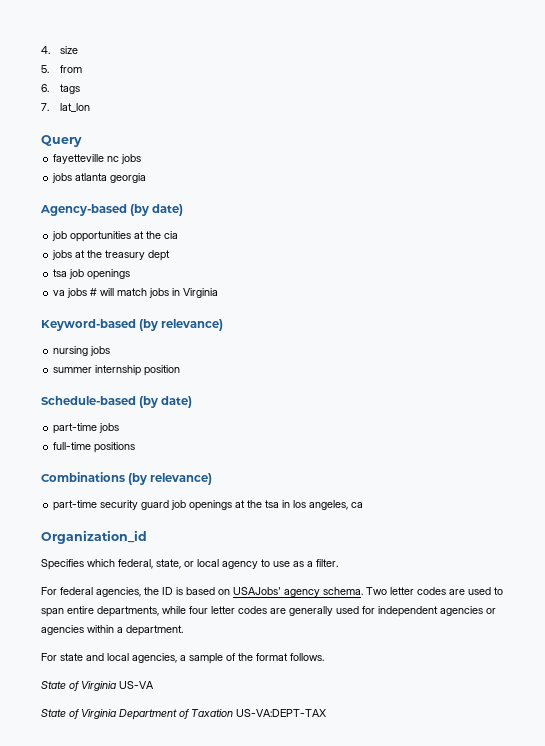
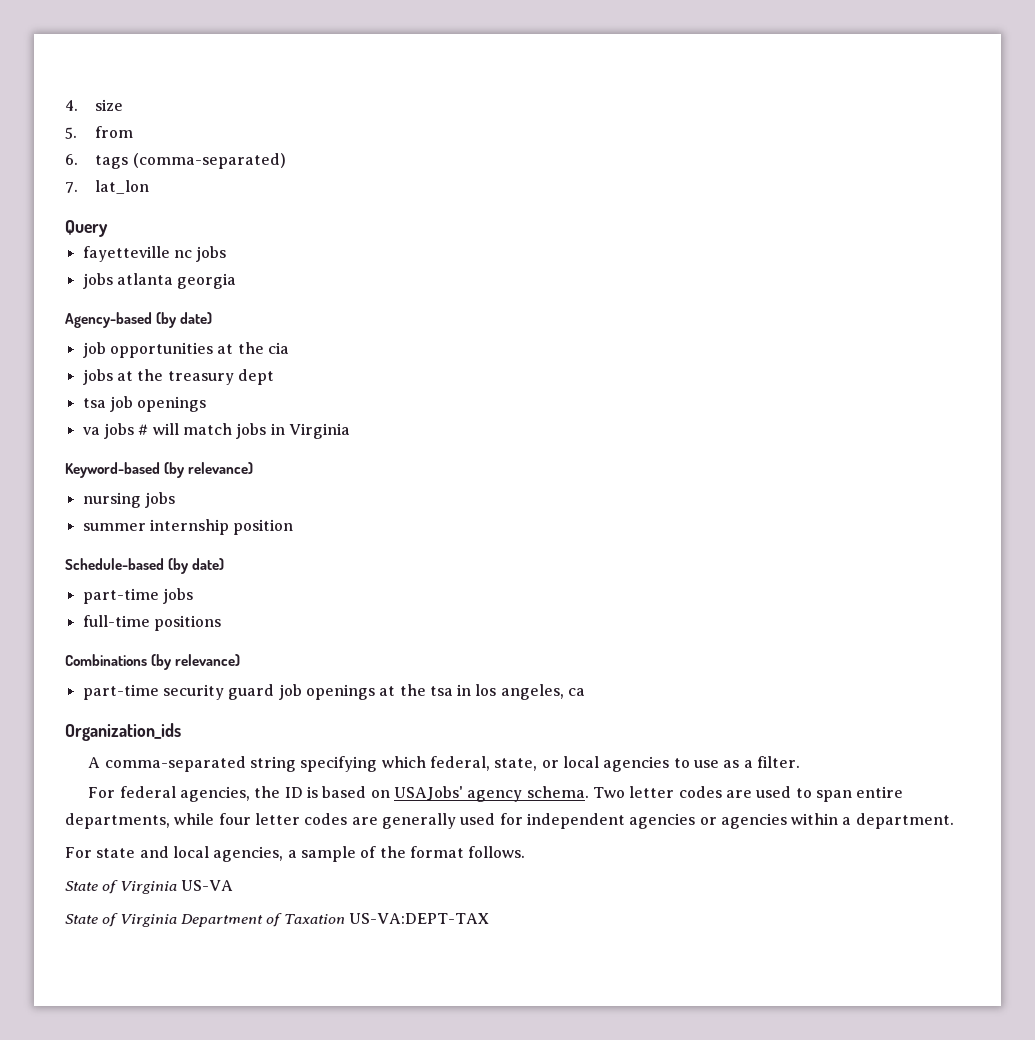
- 6. tags
+ 6. tags (comma-separated)
- Organization_id
- Specifies which federal, state, or local agency to use as a filter.
+ Organization_ids
+ A comma-separated string specifying which federal, state, or local agencies to use as a filter.

